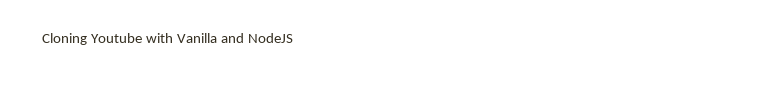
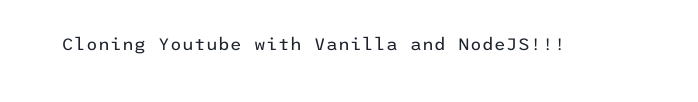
- Cloning Youtube with Vanilla and NodeJS
+ Cloning Youtube with Vanilla and NodeJS!!!

